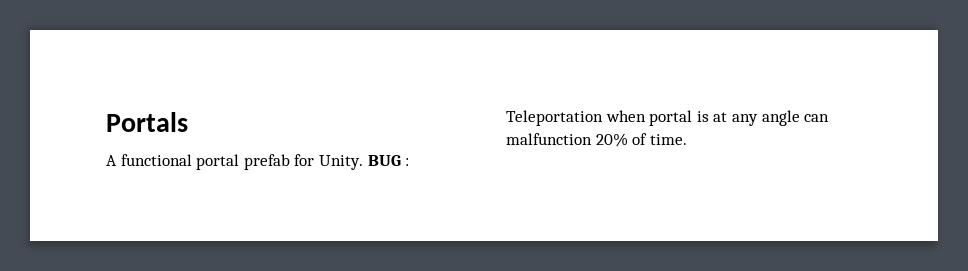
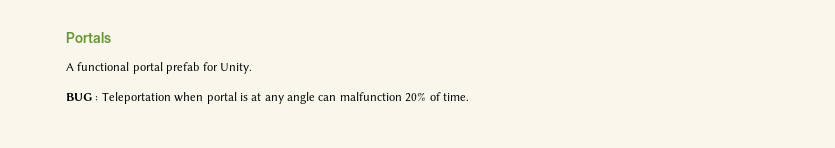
- A functional portal prefab for Unity. BUG : Teleportation when portal is at any angle can malfunction 20% of time.
+ A functional portal prefab for Unity.
+ BUG : Teleportation when portal is at any angle can malfunction 20% of time.

